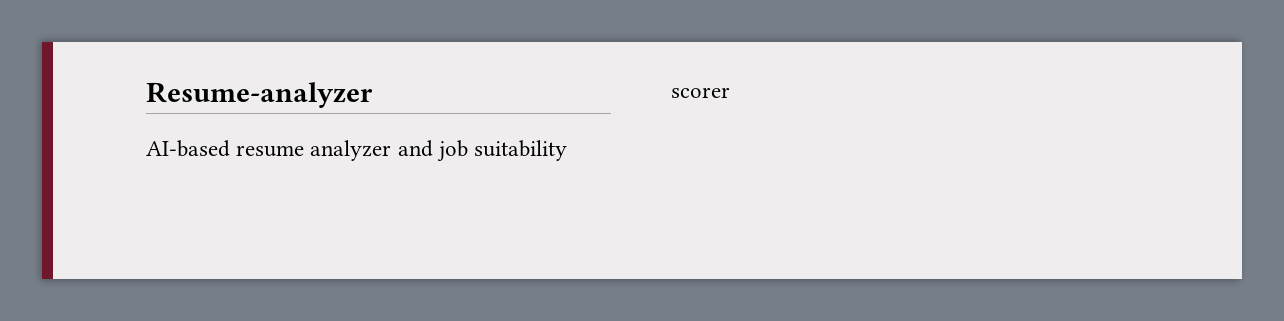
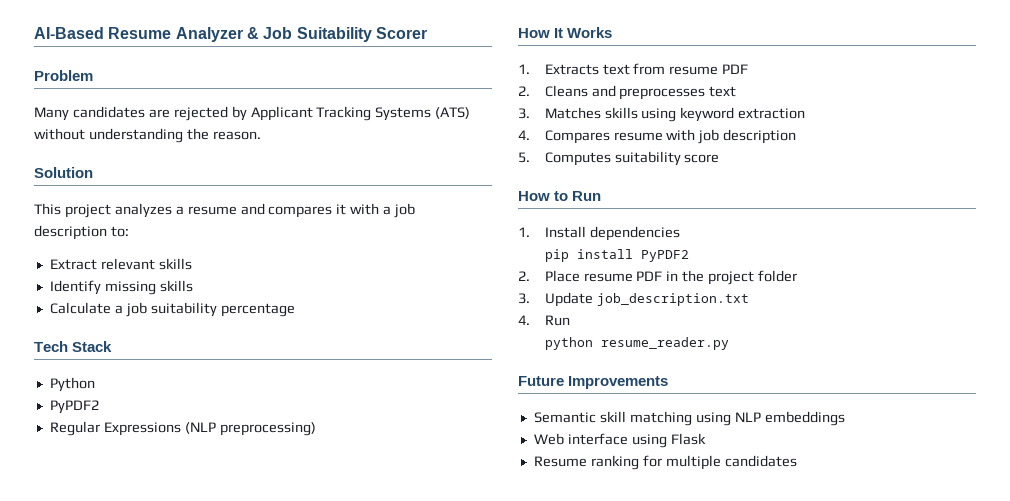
- Resume-analyzer
- AI-based resume analyzer and job suitability scorer
+ AI-Based Resume Analyzer & Job Suitability Scorer
+ Problem
+ Many candidates are rejected by Applicant Tracking Systems (ATS) without understanding the reason.
+ Solution
+ This project analyzes a resume and compares it with a job description to:
+ Extract relevant skills
+ Identify missing skills
+ Calculate a job suitability percentage
+ Tech Stack
+ Python
+ PyPDF2
+ Regular Expressions (NLP preprocessing)
+ How It Works
+ 1. Extracts text from resume PDF
+ 2. Cleans and preprocesses text
+ 3. Matches skills using keyword extraction
+ 4. Compares resume with job description
+ 5. Computes suitability score
+ How to Run
+ 1. Install dependencies
+ pip install PyPDF2
+ 2. Place resume PDF in the project folder
+ 3. Update job_description.txt
+ 4. Run
+ python resume_reader.py
+ Future Improvements
+ Semantic skill matching using NLP embeddings
+ Web interface using Flask
+ Resume ranking for multiple candidates

